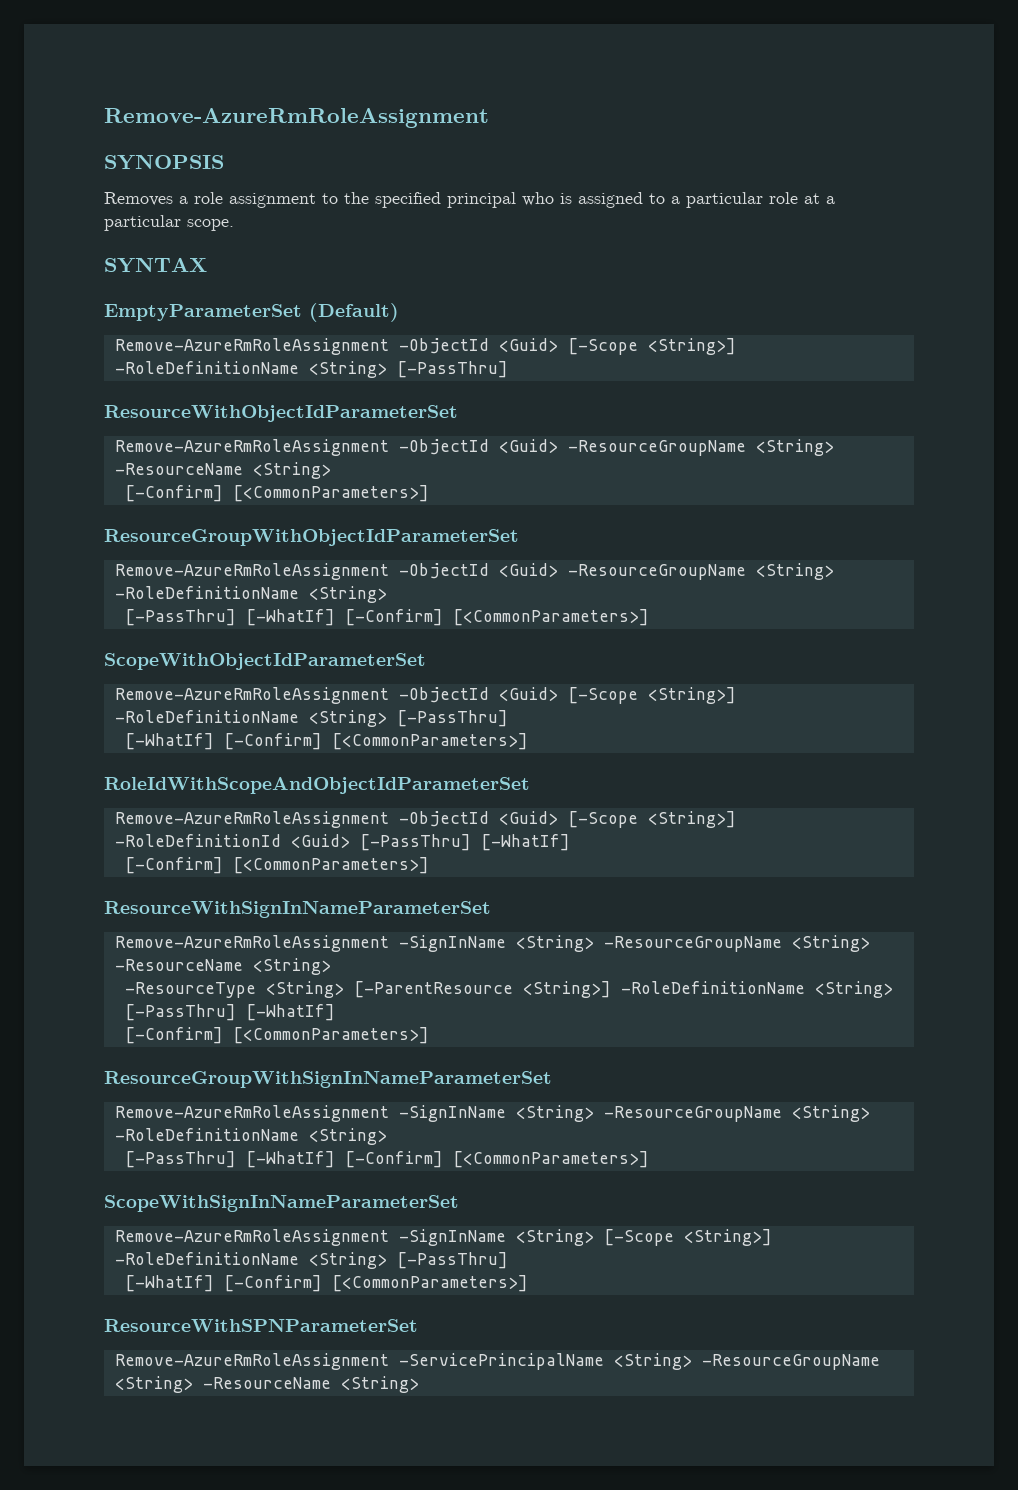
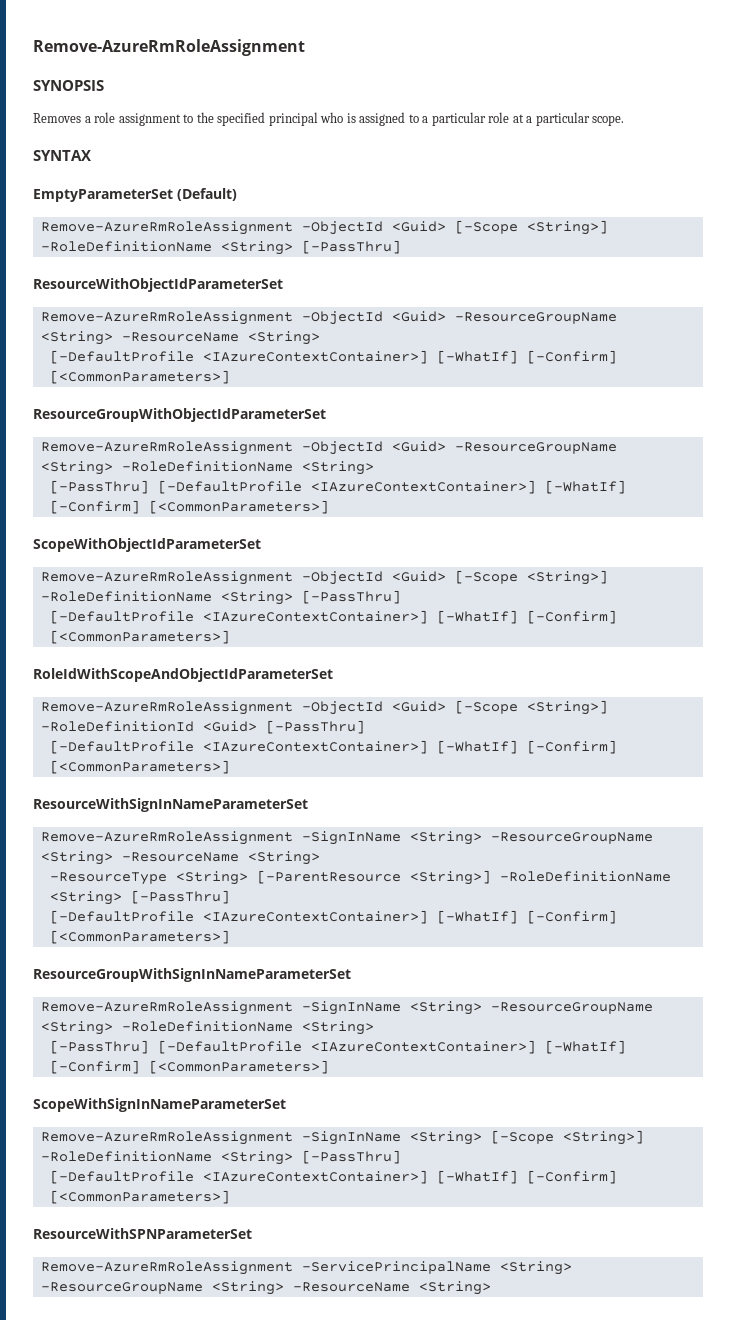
  Remove-AzureRmRoleAssignment -ObjectId <Guid> -ResourceGroupName <String> -ResourceName <String>
- [-Confirm] [<CommonParameters>]
+ [-DefaultProfile <IAzureContextContainer>] [-WhatIf] [-Confirm] [<CommonParameters>]
  Remove-AzureRmRoleAssignment -ObjectId <Guid> -ResourceGroupName <String> -RoleDefinitionName <String>
- [-PassThru] [-WhatIf] [-Confirm] [<CommonParameters>]
+ [-PassThru] [-DefaultProfile <IAzureContextContainer>] [-WhatIf] [-Confirm] [<CommonParameters>]
  ScopeWithObjectIdParameterSet
  Remove-AzureRmRoleAssignment -ObjectId <Guid> [-Scope <String>] -RoleDefinitionName <String> [-PassThru]
- [-WhatIf] [-Confirm] [<CommonParameters>]
+ [-DefaultProfile <IAzureContextContainer>] [-WhatIf] [-Confirm] [<CommonParameters>]
- Remove-AzureRmRoleAssignment -ObjectId <Guid> [-Scope <String>] -RoleDefinitionId <Guid> [-PassThru] [-WhatIf]
- [-Confirm] [<CommonParameters>]
+ Remove-AzureRmRoleAssignment -ObjectId <Guid> [-Scope <String>] -RoleDefinitionId <Guid> [-PassThru]
+ [-DefaultProfile <IAzureContextContainer>] [-WhatIf] [-Confirm] [<CommonParameters>]
- -ResourceType <String> [-ParentResource <String>] -RoleDefinitionName <String> [-PassThru] [-WhatIf]
- [-Confirm] [<CommonParameters>]
+ -ResourceType <String> [-ParentResource <String>] -RoleDefinitionName <String> [-PassThru]
+ [-DefaultProfile <IAzureContextContainer>] [-WhatIf] [-Confirm] [<CommonParameters>]
  Remove-AzureRmRoleAssignment -SignInName <String> -ResourceGroupName <String> -RoleDefinitionName <String>
- [-PassThru] [-WhatIf] [-Confirm] [<CommonParameters>]
+ [-PassThru] [-DefaultProfile <IAzureContextContainer>] [-WhatIf] [-Confirm] [<CommonParameters>]
  Remove-AzureRmRoleAssignment -SignInName <String> [-Scope <String>] -RoleDefinitionName <String> [-PassThru]
- [-WhatIf] [-Confirm] [<CommonParameters>]
+ [-DefaultProfile <IAzureContextContainer>] [-WhatIf] [-Confirm] [<CommonParameters>]

